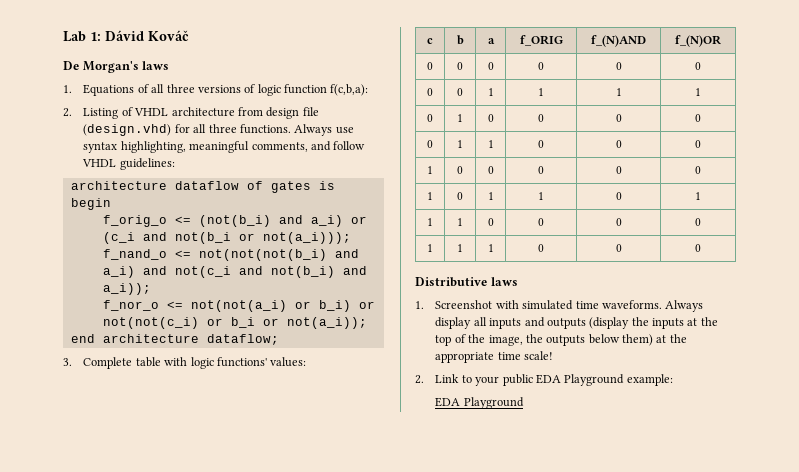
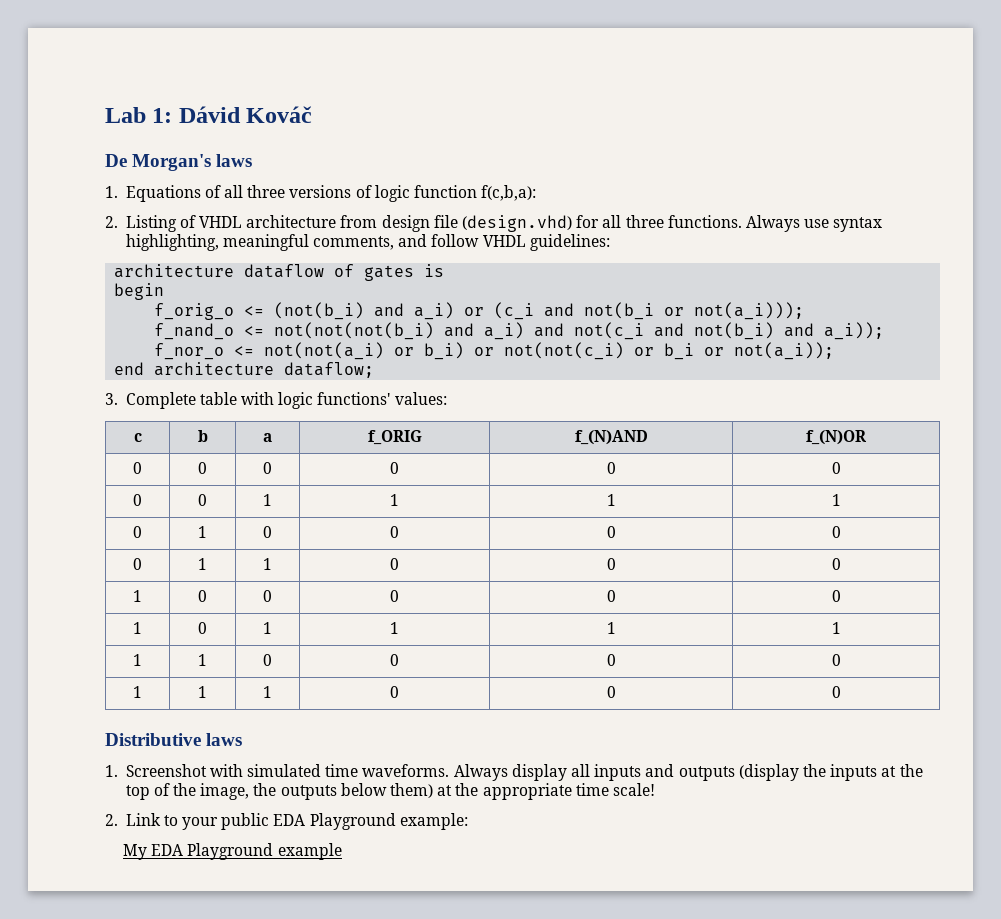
- 1 | 0 | 1 | 1 | 0 | 1
+ 1 | 0 | 1 | 1 | 1 | 1
  2. Link to your public EDA Playground example:
- EDA Playground
+ My EDA Playground example

